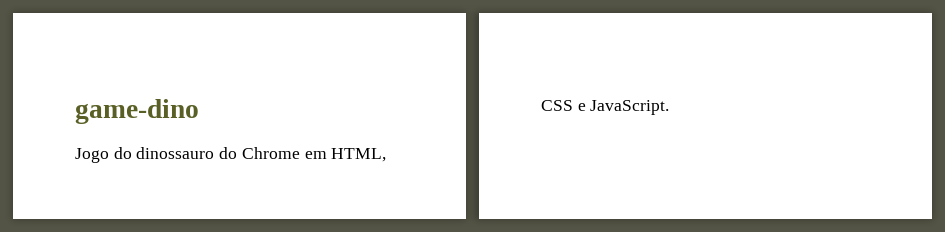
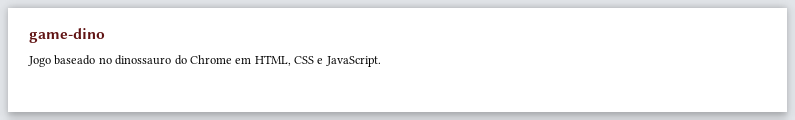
- Jogo do dinossauro do Chrome em HTML, CSS e JavaScript.
+ Jogo baseado no dinossauro do Chrome em HTML, CSS e JavaScript.

